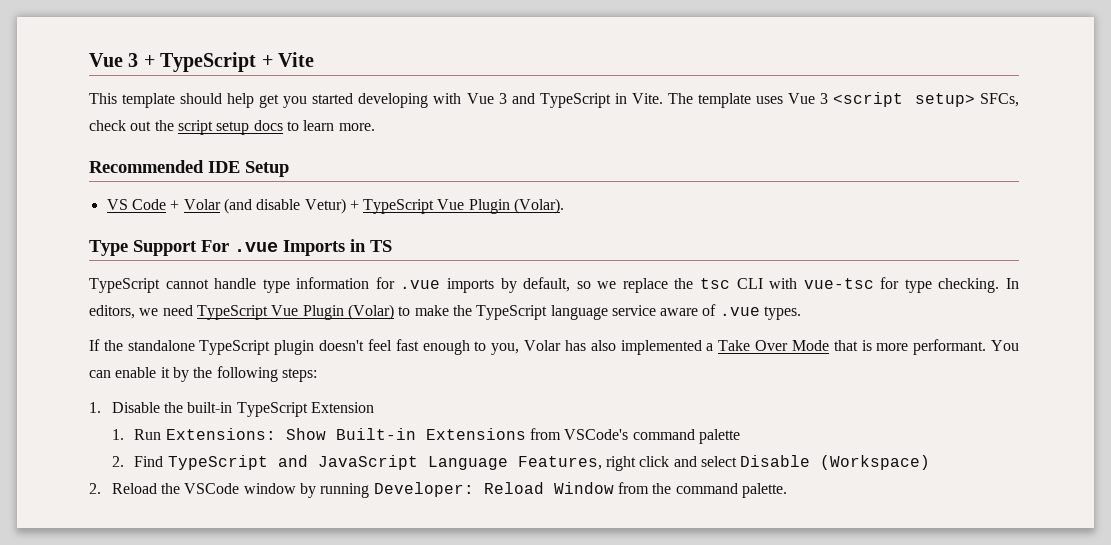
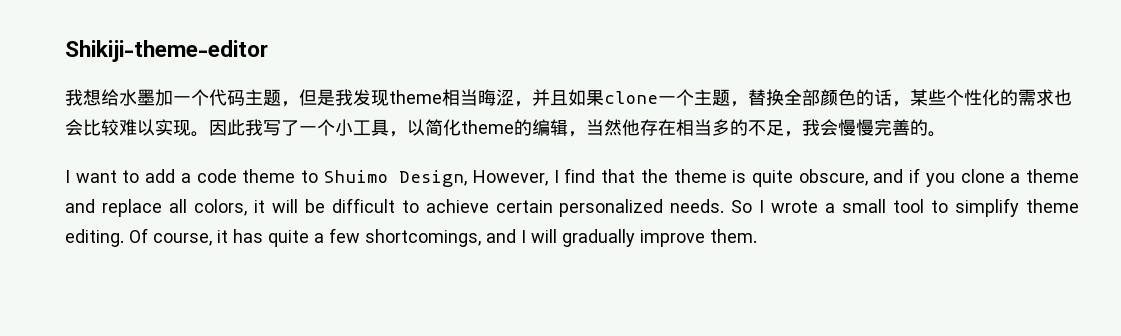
- Vue 3 + TypeScript + Vite
- This template should help get you started developing with Vue 3 and TypeScript in Vite. The template uses Vue 3 <script setup> SFCs, check out the script setup docs to learn more.
- Recommended IDE Setup
- VS Code + Volar (and disable Vetur) + TypeScript Vue Plugin (Volar).
- Type Support For .vue Imports in TS
- TypeScript cannot handle type information for .vue imports by default, so we replace the tsc CLI with vue-tsc for type checking. In editors, we need TypeScript Vue Plugin (Volar) to make the TypeScript language service aware of .vue types.
- If the standalone TypeScript plugin doesn't feel fast enough to you, Volar has also implemented a Take Over Mode that is more performant. You can enable it by the following steps:
- 1. Disable the built-in TypeScript Extension
- 1. Run Extensions: Show Built-in Extensions from VSCode's command palette
- 2. Find TypeScript and JavaScript Language Features, right click and select Disable (Workspace)
- 2. Reload the VSCode window by running Developer: Reload Window from the command palette.
+ Shikiji-theme-editor
+ 我想给水墨加一个代码主题，但是我发现theme相当晦涩，并且如果clone一个主题，替换全部颜色的话，某些个性化的需求也会比较难以实现。因此我写了一个小工具，以简化theme的编辑，当然他存在相当多的不足，我会慢慢完善的。
+ I want to add a code theme to Shuimo Design, However, I find that the theme is quite obscure, and if you clone a theme and replace all colors, it will be difficult to achieve certain personalized needs. So I wrote a small tool to simplify theme editing. Of course, it has quite a few shortcomings, and I will gradually improve them.

